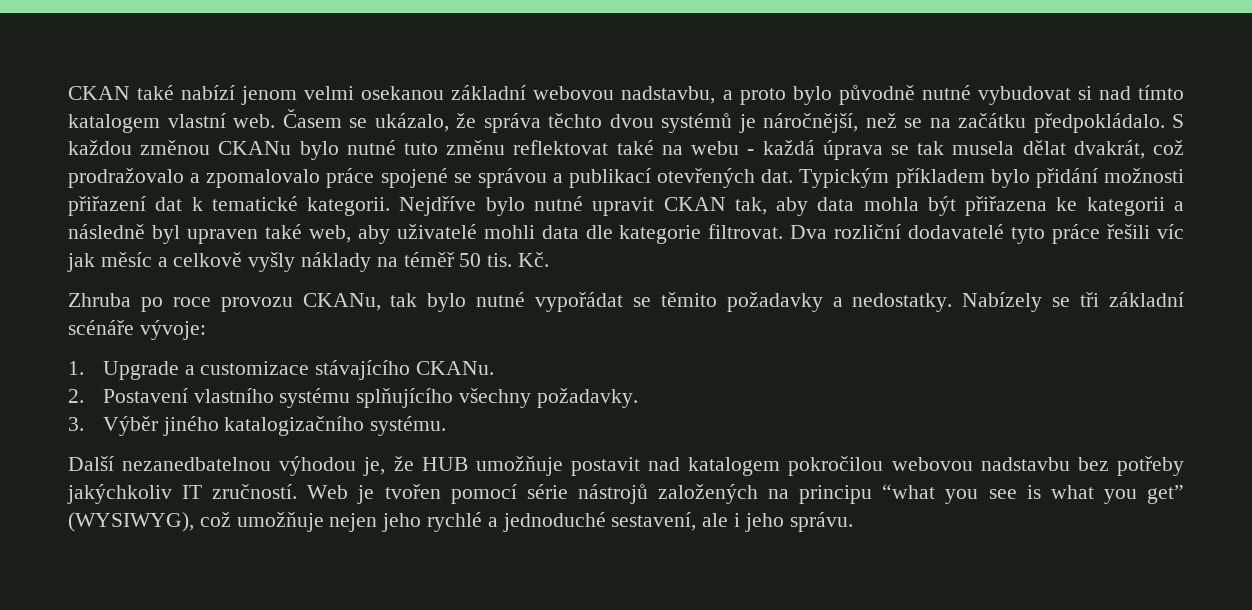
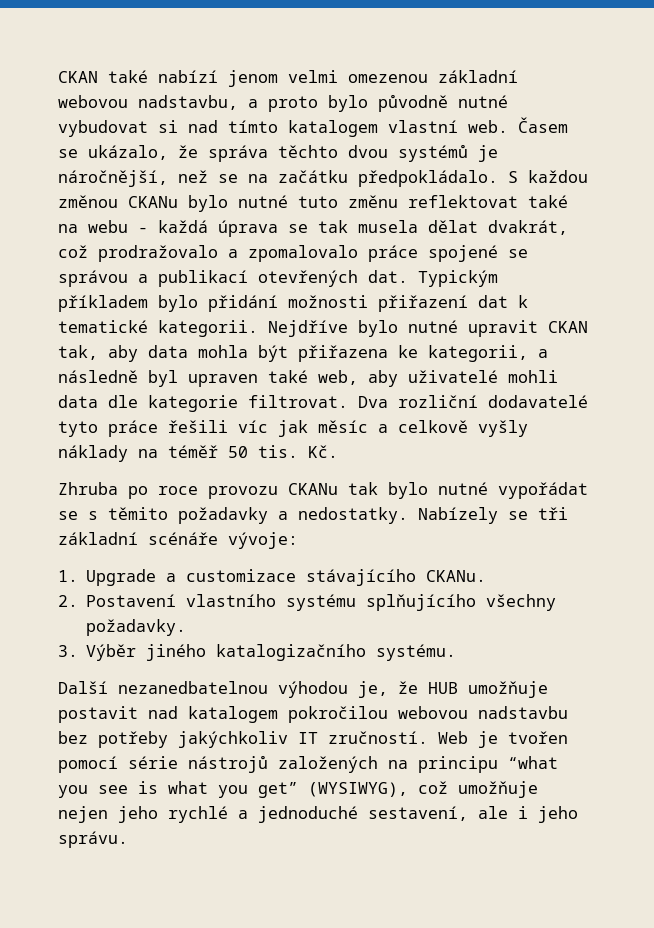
- CKAN také nabízí jenom velmi osekanou základní webovou nadstavbu, a proto bylo původně nutné vybudovat si nad tímto katalogem vlastní web.
+ CKAN také nabízí jenom velmi omezenou základní webovou nadstavbu, a proto bylo původně nutné vybudovat si nad tímto katalogem vlastní web.
- Nejdříve bylo nutné upravit CKAN tak, aby data mohla být přiřazena ke kategorii a následně byl upraven také web, aby uživatelé mohli data dle kategorie filtrovat.
+ Nejdříve bylo nutné upravit CKAN tak, aby data mohla být přiřazena ke kategorii, a následně byl upraven také web, aby uživatelé mohli data dle kategorie filtrovat.
- Zhruba po roce provozu CKANu, tak bylo nutné vypořádat se těmito požadavky a nedostatky.
+ Zhruba po roce provozu CKANu tak bylo nutné vypořádat se s těmito požadavky a nedostatky.

